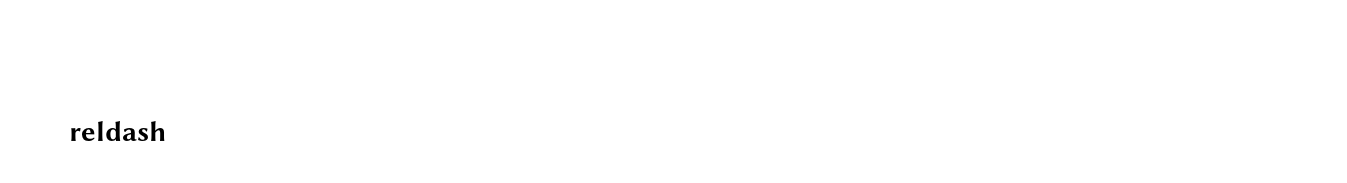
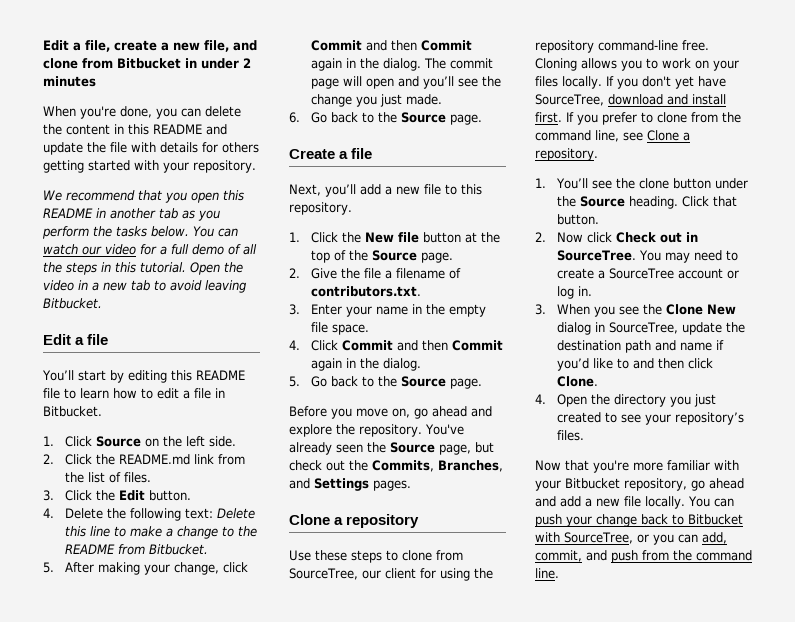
- reldash
+ Edit a file, create a new file, and clone from Bitbucket in under 2 minutes
+ When you're done, you can delete the content in this README and update the file with details for others getting started with your repository.
+ We recommend that you open this README in another tab as you perform the tasks below. You can watch our video for a full demo of all the steps in this tutorial. Open the video in a new tab to avoid leaving Bitbucket.
+ Edit a file
+ You’ll start by editing this README file to learn how to edit a file in Bitbucket.
+ 1. Click Source on the left side.
+ 2. Click the README.md link from the list of files.
+ 3. Click the Edit button.
+ 4. Delete the following text: Delete this line to make a change to the README from Bitbucket.
+ 5. After making your change, click Commit and then Commit again in the dialog. The commit page will open and you’ll see the change you just made.
+ 6. Go back to the Source page.
+ Create a file
+ Next, you’ll add a new file to this repository.
+ 1. Click the New file button at the top of the Source page.
+ 2. Give the file a filename of contributors.txt.
+ 3. Enter your name in the empty file space.
+ 4. Click Commit and then Commit again in the dialog.
+ 5. Go back to the Source page.
+ Before you move on, go ahead and explore the repository. You've already seen the Source page, but check out the Commits, Branches, and Settings pages.
+ Clone a repository
+ Use these steps to clone from SourceTree, our client for using the repository command-line free. Cloning allows you to work on your files locally. If you don't yet have SourceTree, download and install first. If you prefer to clone from the command line, see Clone a repository.
+ 1. You’ll see the clone button under the Source heading. Click that button.
+ 2. Now click Check out in SourceTree. You may need to create a SourceTree account or log in.
+ 3. When you see the Clone New dialog in SourceTree, update the destination path and name if you’d like to and then click Clone.
+ 4. Open the directory you just created to see your repository’s files.
+ Now that you're more familiar with your Bitbucket repository, go ahead and add a new file locally. You can push your change back to Bitbucket with SourceTree, or you can add, commit, and push from the command line.

